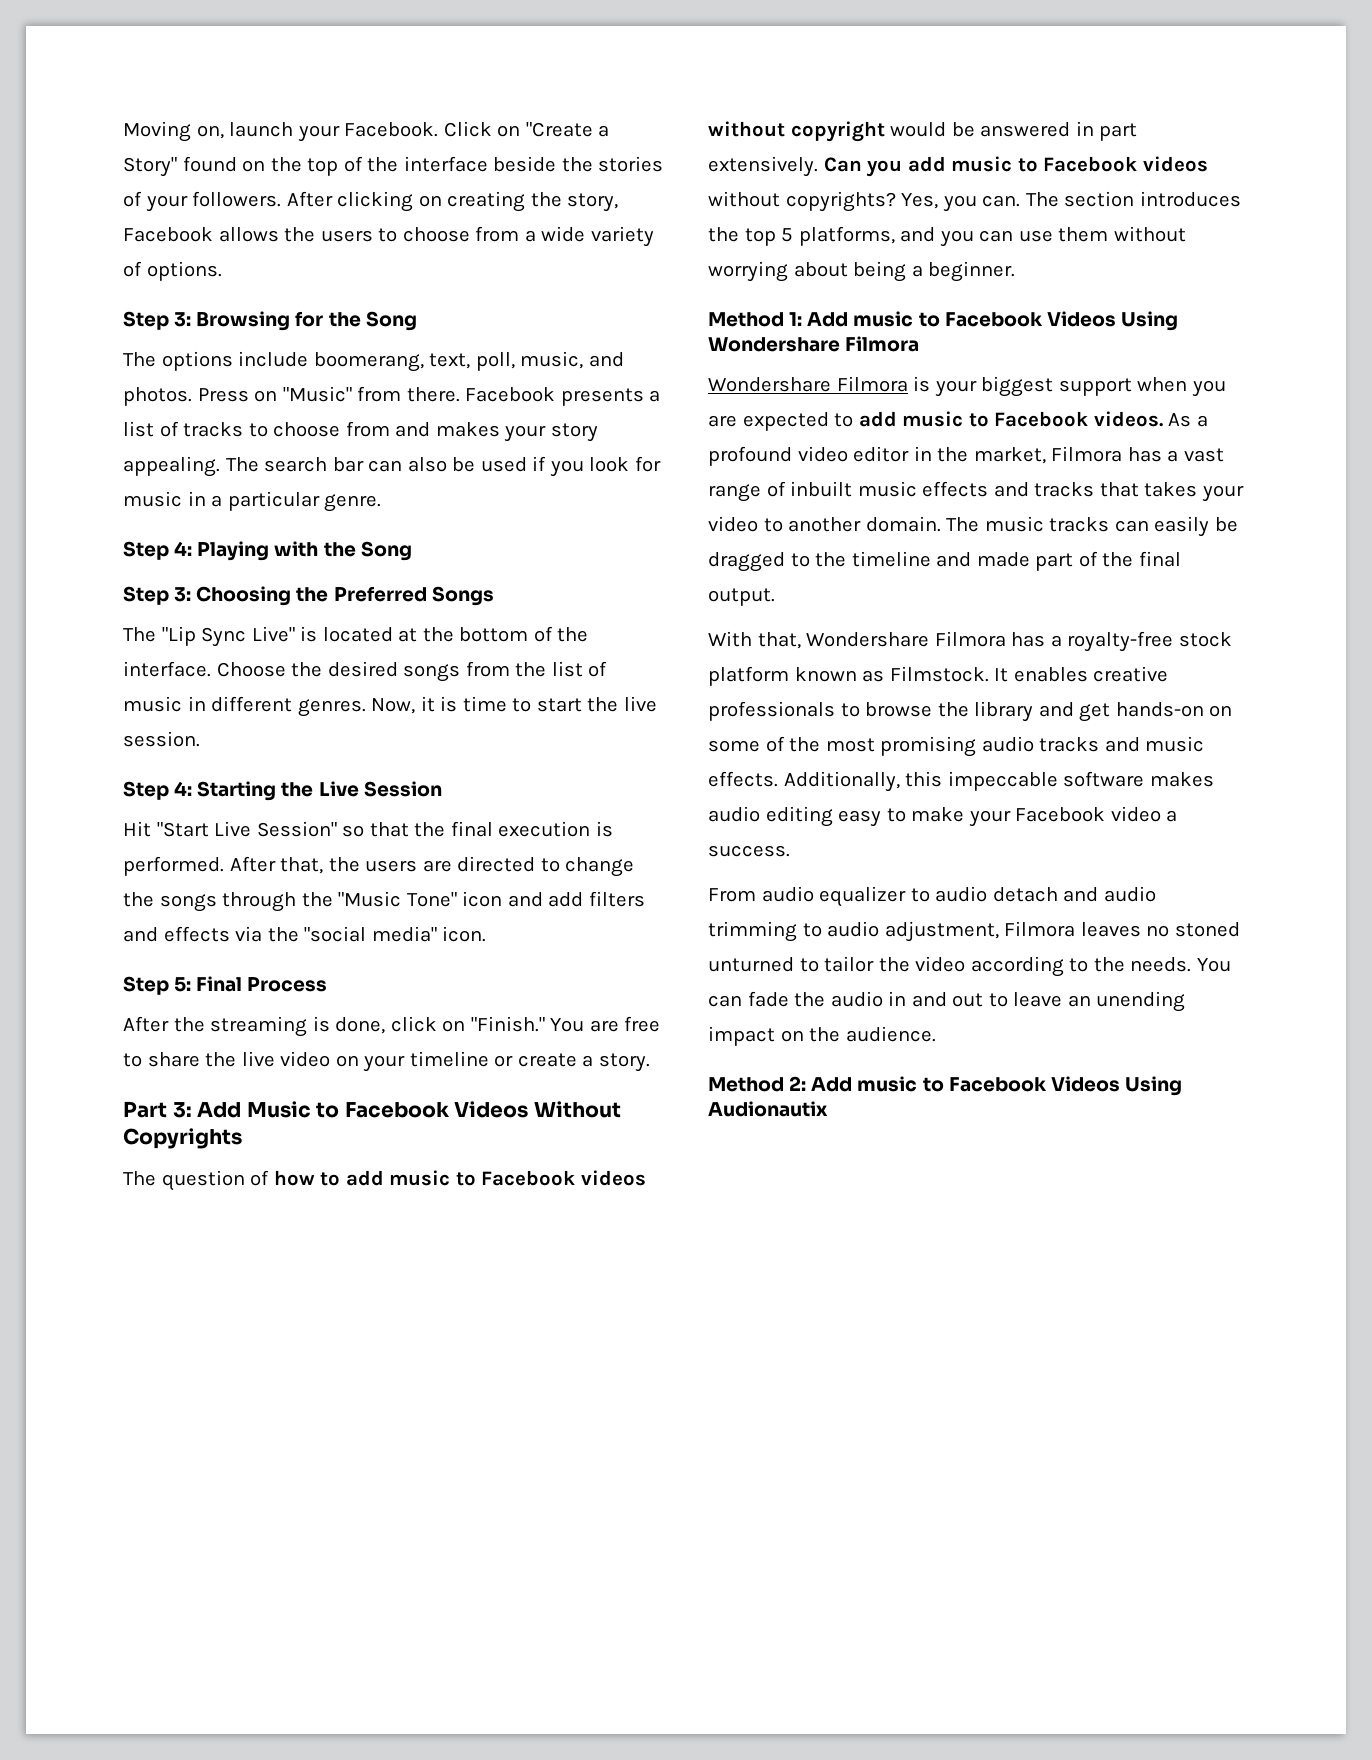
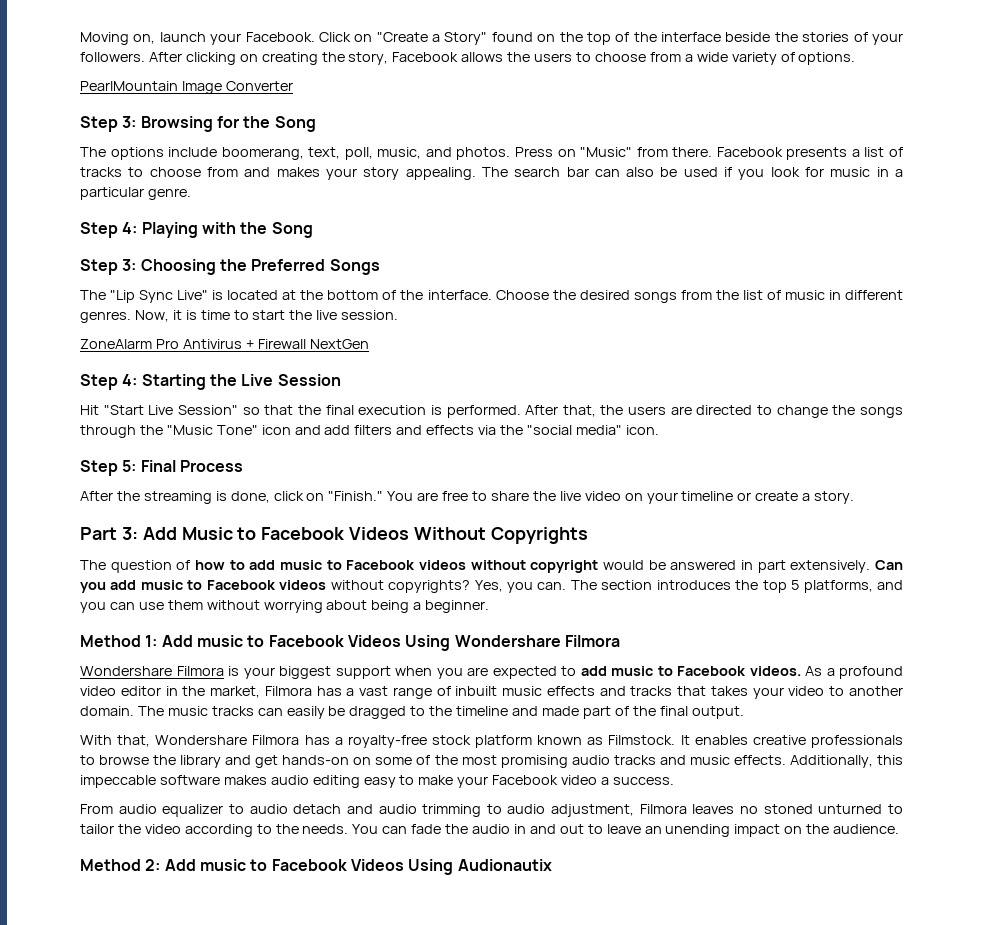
+ PearlMountain Image Converter
+ ZoneAlarm Pro Antivirus + Firewall NextGen

